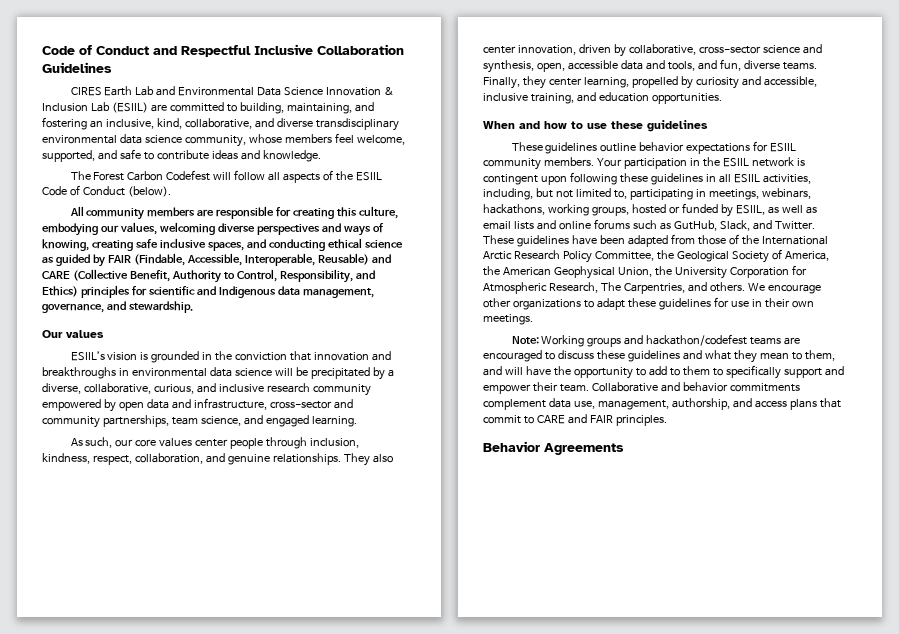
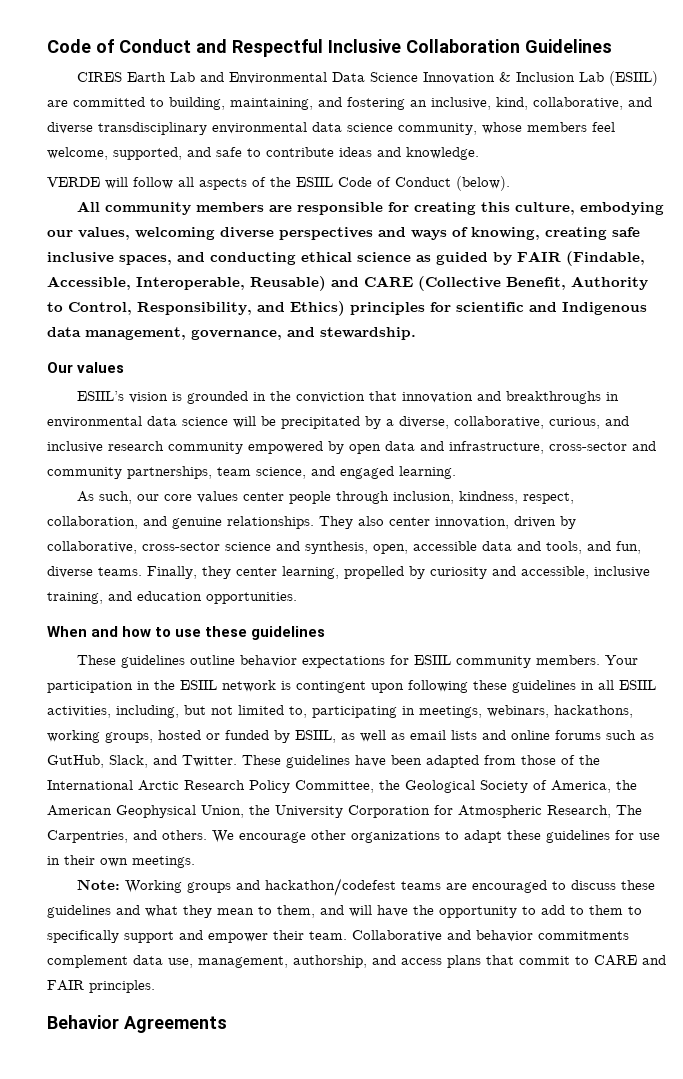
- The Forest Carbon Codefest will follow all aspects of the ESIIL Code of Conduct (below).
+ VERDE will follow all aspects of the ESIIL Code of Conduct (below).

